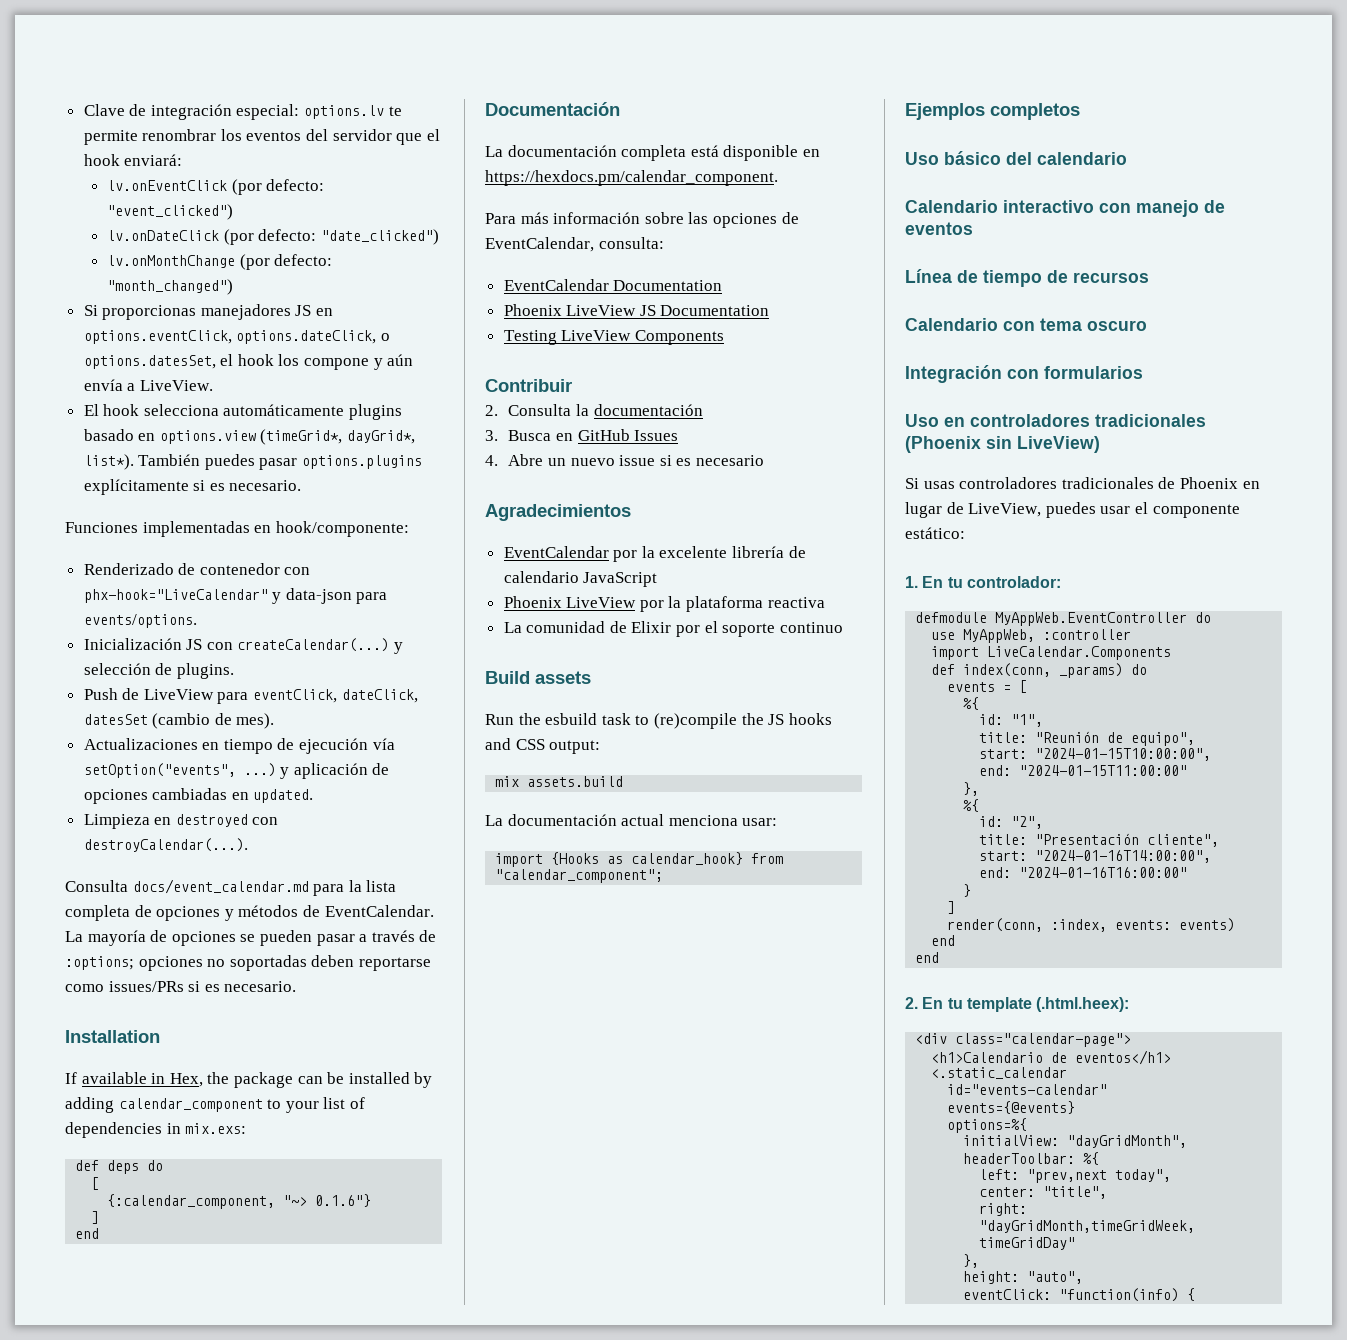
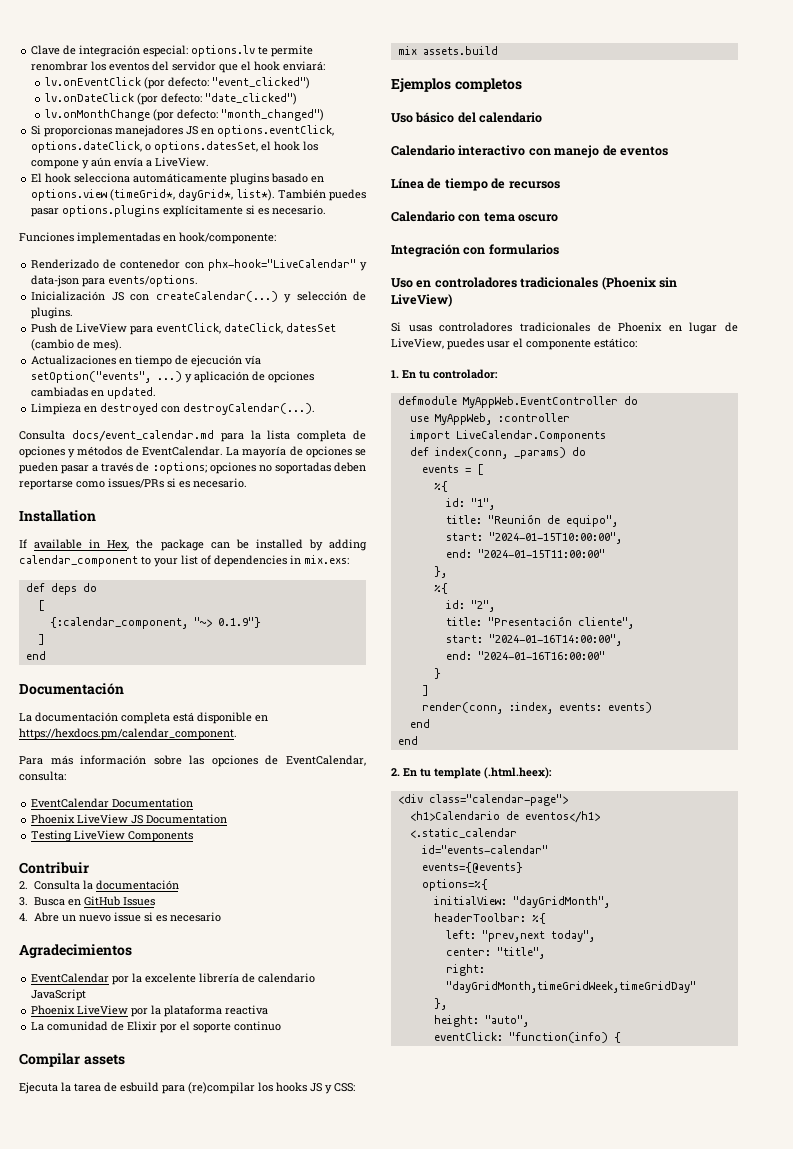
- {:calendar_component, "~> 0.1.6"}
+ {:calendar_component, "~> 0.1.9"}
- Build assets
+ Compilar assets
- Run the esbuild task to (re)compile the JS hooks and CSS output:
+ Ejecuta la tarea de esbuild para (re)compilar los hooks JS y CSS:
  mix assets.build
- La documentación actual menciona usar:
- import {Hooks as calendar_hook} from "calendar_component";

